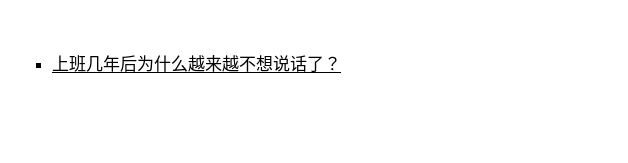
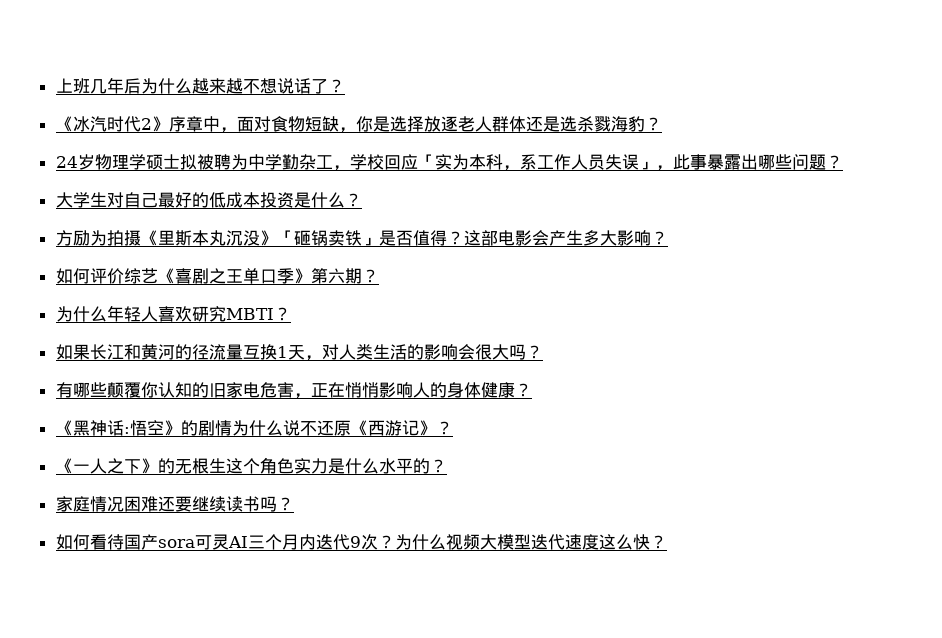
+ 《冰汽时代2》序章中，面对食物短缺，你是选择放逐老人群体还是选杀戮海豹？
+ 24岁物理学硕士拟被聘为中学勤杂工，学校回应「实为本科，系工作人员失误」，此事暴露出哪些问题？
+ 大学生对自己最好的低成本投资是什么？
+ 方励为拍摄《里斯本丸沉没》「砸锅卖铁」是否值得？这部电影会产生多大影响？
+ 如何评价综艺《喜剧之王单口季》第六期？
+ 为什么年轻人喜欢研究MBTI？
+ 如果长江和黄河的径流量互换1天，对人类生活的影响会很大吗？
+ 有哪些颠覆你认知的旧家电危害，正在悄悄影响人的身体健康？
+ 《黑神话:悟空》的剧情为什么说不还原《西游记》？
+ 《一人之下》的无根生这个角色实力是什么水平的？
+ 家庭情况困难还要继续读书吗？
+ 如何看待国产sora可灵AI三个月内迭代9次？为什么视频大模型迭代速度这么快？

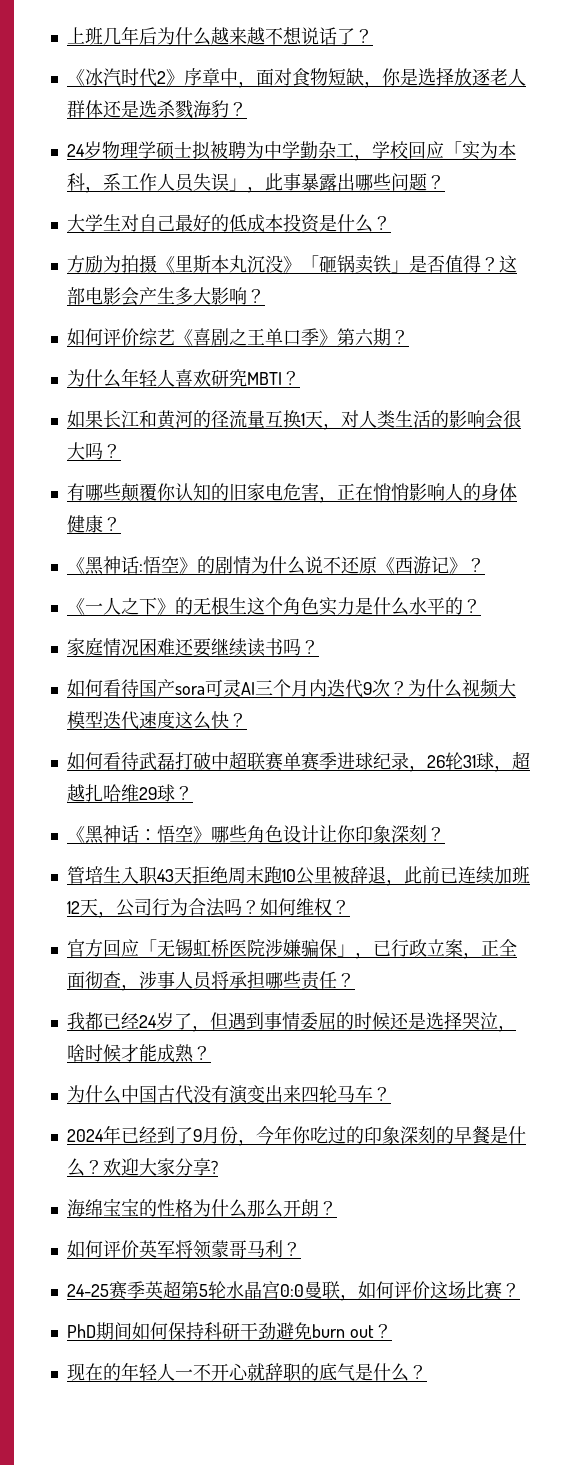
+ 如何看待武磊打破中超联赛单赛季进球纪录，26轮31球，超越扎哈维29球？
+ 《黑神话：悟空》哪些角色设计让你印象深刻？
+ 管培生入职43天拒绝周末跑10公里被辞退，此前已连续加班12天，公司行为合法吗？如何维权？
+ 官方回应「无锡虹桥医院涉嫌骗保」，已行政立案，正全面彻查，涉事人员将承担哪些责任？
+ 我都已经24岁了，但遇到事情委屈的时候还是选择哭泣，啥时候才能成熟？
+ 为什么中国古代没有演变出来四轮马车？
+ 2024年已经到了9月份，今年你吃过的印象深刻的早餐是什么？欢迎大家分享?
+ 海绵宝宝的性格为什么那么开朗？
+ 如何评价英军将领蒙哥马利？
+ 24-25赛季英超第5轮水晶宫0:0曼联，如何评价这场比赛？
+ PhD期间如何保持科研干劲避免burn out？
+ 现在的年轻人一不开心就辞职的底气是什么？

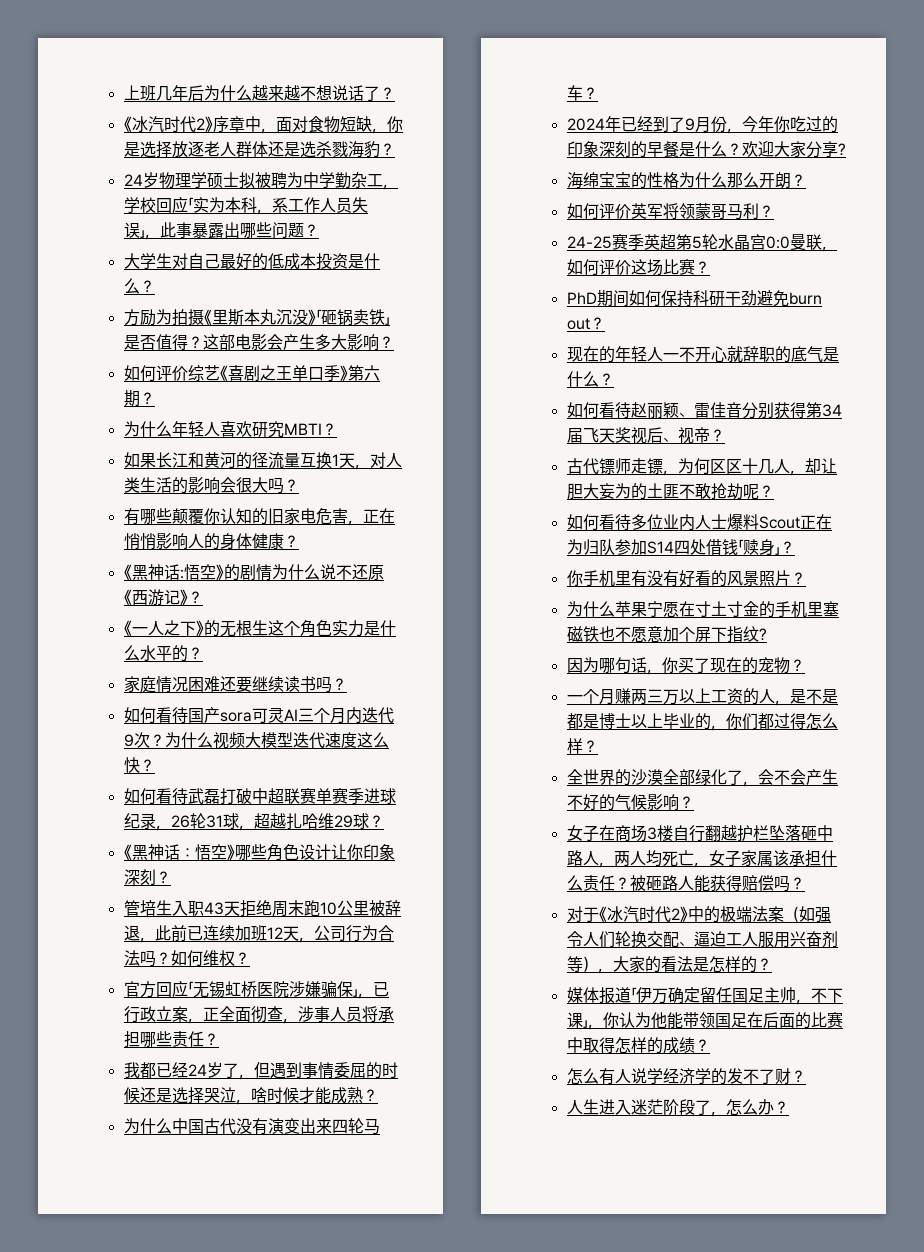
+ 如何看待赵丽颖、雷佳音分别获得第34届飞天奖视后、视帝？
+ 古代镖师走镖，为何区区十几人，却让胆大妄为的土匪不敢抢劫呢？
+ 如何看待多位业内人士爆料Scout正在为归队参加S14四处借钱「赎身」？
+ 你手机里有没有好看的风景照片？
+ 为什么苹果宁愿在寸土寸金的手机里塞磁铁也不愿意加个屏下指纹?
+ 因为哪句话，你买了现在的宠物？
+ 一个月赚两三万以上工资的人，是不是都是博士以上毕业的，你们都过得怎么样？
+ 全世界的沙漠全部绿化了，会不会产生不好的气候影响？
+ 女子在商场3楼自行翻越护栏坠落砸中路人，两人均死亡，女子家属该承担什么责任？被砸路人能获得赔偿吗？
+ 对于《冰汽时代2》中的极端法案（如强令人们轮换交配、逼迫工人服用兴奋剂等），大家的看法是怎样的？
+ 媒体报道「伊万确定留任国足主帅，不下课」，你认为他能带领国足在后面的比赛中取得怎样的成绩？
+ 怎么有人说学经济学的发不了财？
+ 人生进入迷茫阶段了，怎么办？

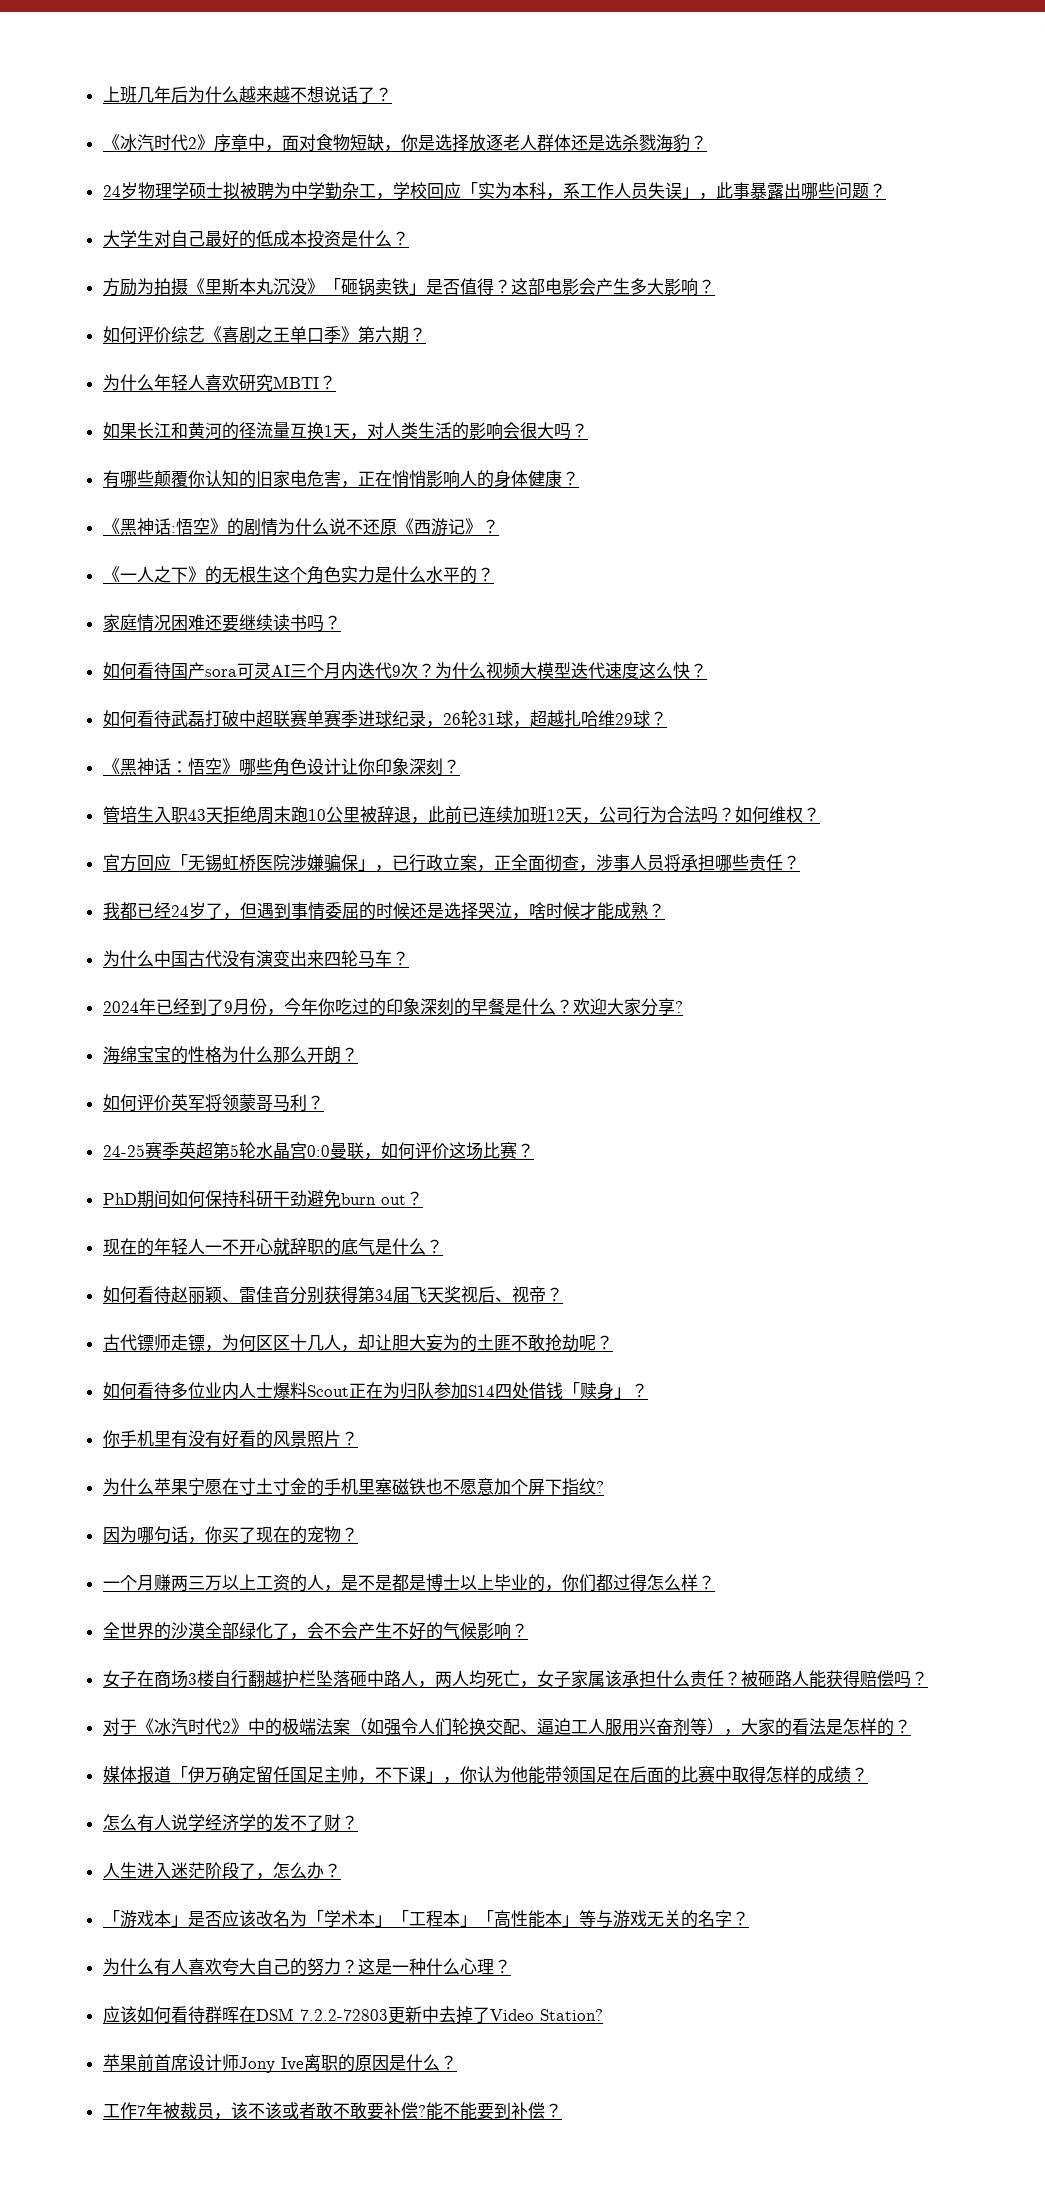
+ 「游戏本」是否应该改名为「学术本」「工程本」「高性能本」等与游戏无关的名字？
+ 为什么有人喜欢夸大自己的努力？这是一种什么心理？
+ 应该如何看待群晖在DSM 7.2.2-72803更新中去掉了Video Station?
+ 苹果前首席设计师Jony Ive离职的原因是什么？
+ 工作7年被裁员，该不该或者敢不敢要补偿?能不能要到补偿？

